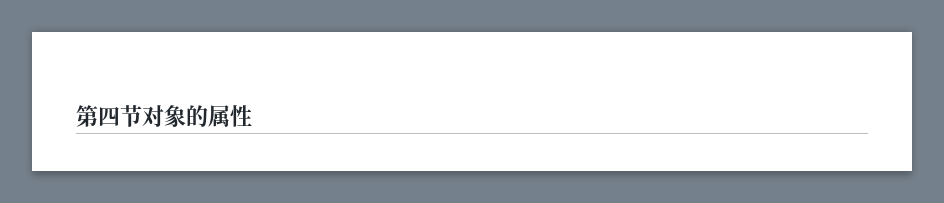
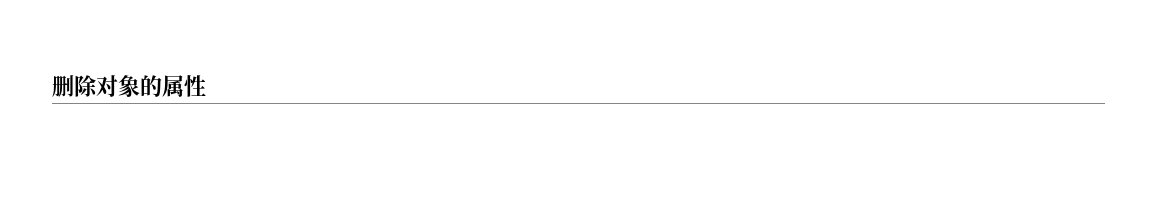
- 第四节对象的属性
+ 删除对象的属性

